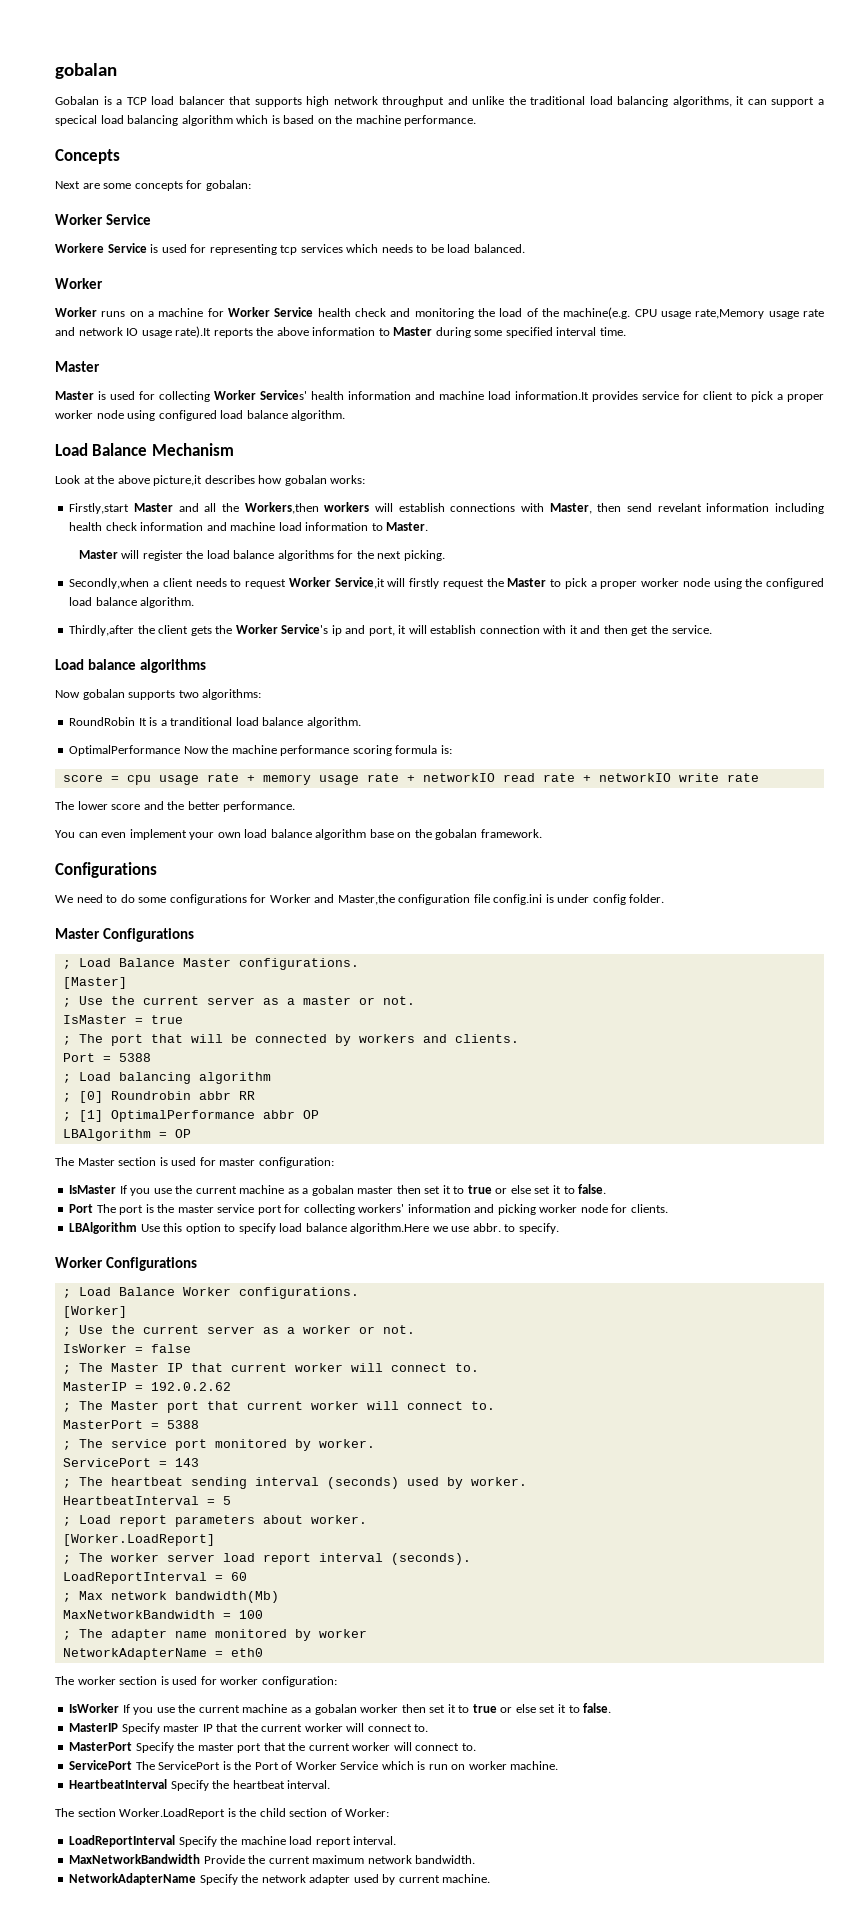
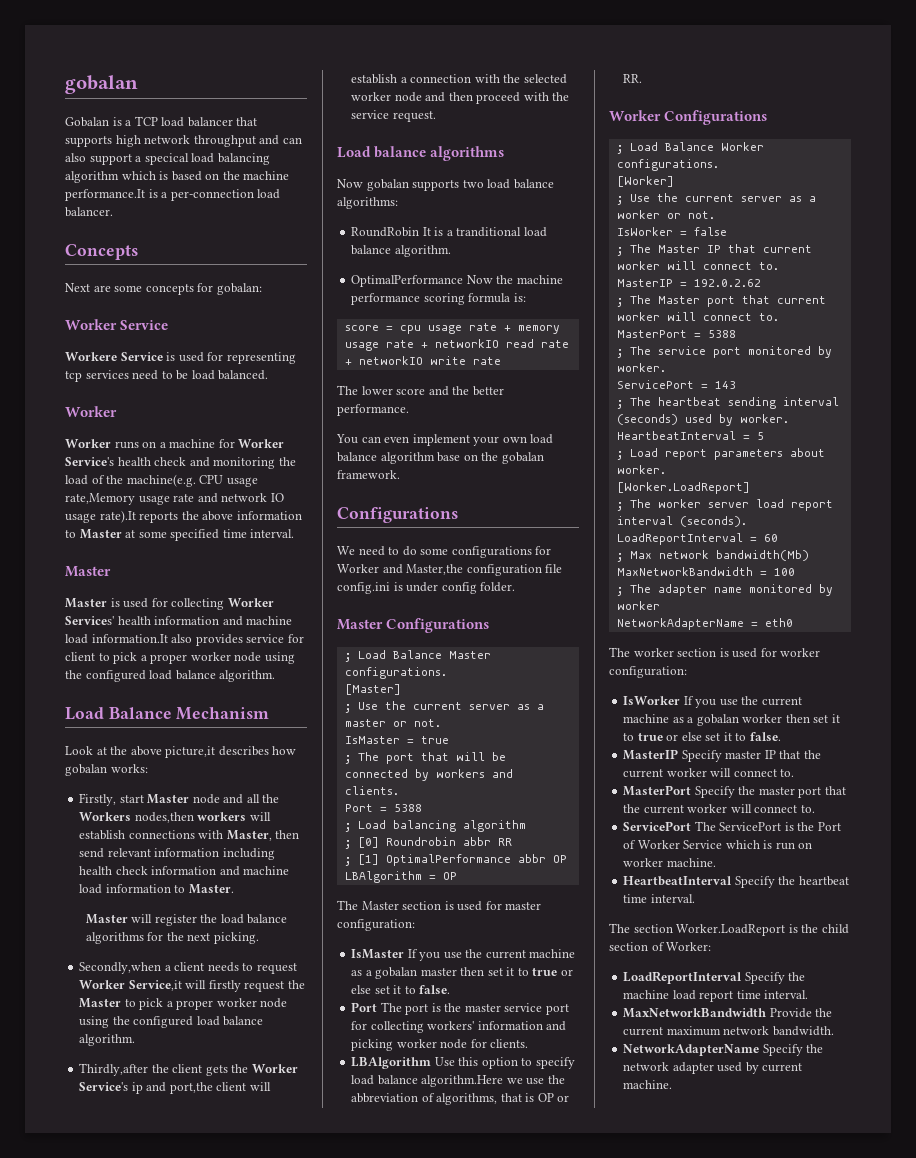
- Gobalan is a TCP load balancer that supports high network throughput and unlike the traditional load balancing algorithms, it can support a specical load balancing algorithm which is based on the machine performance.
+ Gobalan is a TCP load balancer that supports high network throughput and can also support a specical load balancing algorithm which is based on the machine performance.It is a per-connection load balancer.
- Workere Service is used for representing tcp services which needs to be load balanced.
+ Workere Service is used for representing tcp services need to be load balanced.
- Worker runs on a machine for Worker Service health check and monitoring the load of the machine(e.g. CPU usage rate,Memory usage rate and network IO usage rate).It reports the above information to Master during some specified interval time.
+ Worker runs on a machine for Worker Service's health check and monitoring the load of the machine(e.g. CPU usage rate,Memory usage rate and network IO usage rate).It reports the above information to Master at some specified time interval.
- Master is used for collecting Worker Services' health information and machine load information.It provides service for client to pick a proper worker node using configured load balance algorithm.
+ Master is used for collecting Worker Services' health information and machine load information.It also provides service for client to pick a proper worker node using the configured load balance algorithm.
- Firstly,start Master and all the Workers,then workers will establish connections with Master, then send revelant information including health check information and machine load information to Master.
+ Firstly, start Master node and all the Workers nodes,then workers will establish connections with Master, then send relevant information including health check information and machine load information to Master.
- Thirdly,after the client gets the Worker Service's ip and port, it will establish connection with it and then get the service.
+ Thirdly,after the client gets the Worker Service's ip and port,the client will establish a connection with the selected worker node and then proceed with the service request.
- Now gobalan supports two algorithms:
+ Now gobalan supports two load balance algorithms:
- LBAlgorithm Use this option to specify load balance algorithm.Here we use abbr. to specify.
+ LBAlgorithm Use this option to specify load balance algorithm.Here we use the abbreviation of algorithms, that is OP or RR.
- HeartbeatInterval Specify the heartbeat interval.
+ HeartbeatInterval Specify the heartbeat time interval.
- LoadReportInterval Specify the machine load report interval.
+ LoadReportInterval Specify the machine load report time interval.

